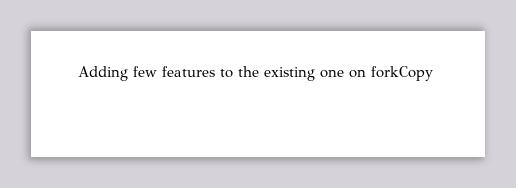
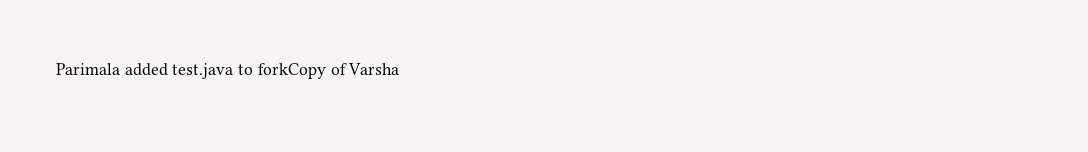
- Adding few features to the existing one on forkCopy
+ Parimala added test.java to forkCopy of Varsha

